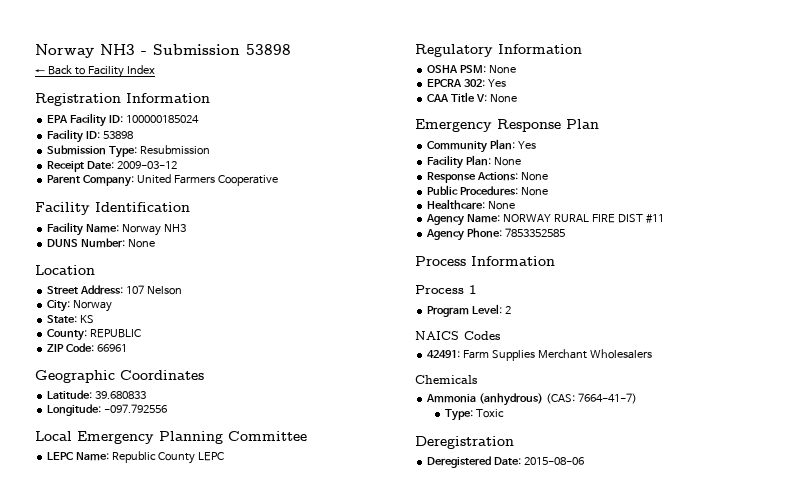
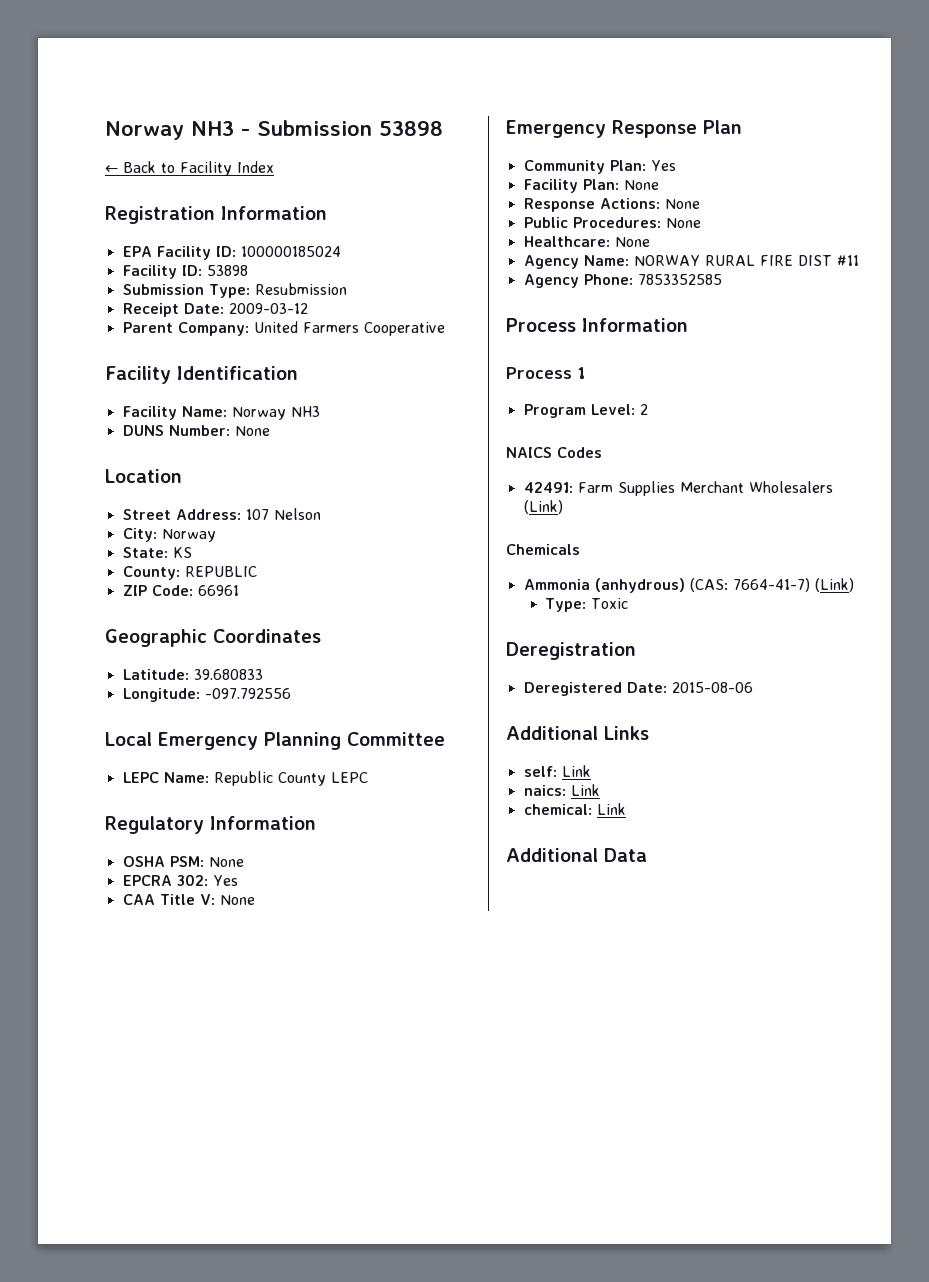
- 42491: Farm Supplies Merchant Wholesalers
+ 42491: Farm Supplies Merchant Wholesalers (Link)
- Ammonia (anhydrous) (CAS: 7664-41-7)
+ Ammonia (anhydrous) (CAS: 7664-41-7) (Link)
+ Additional Links
+ self: Link
+ naics: Link
+ chemical: Link
+ Additional Data

